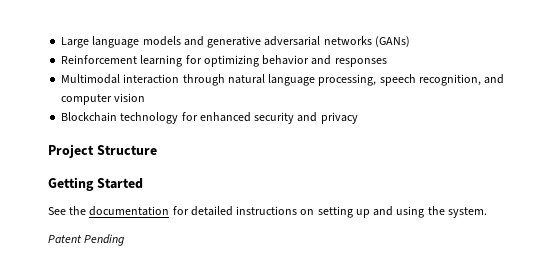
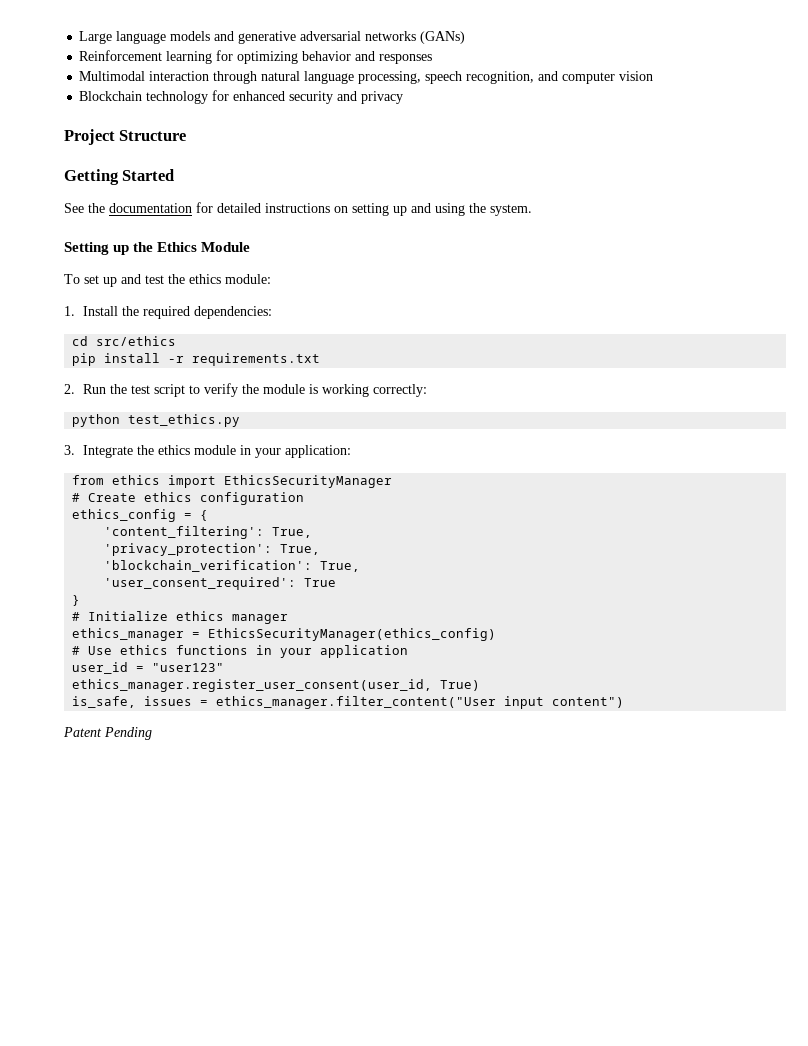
+ Setting up the Ethics Module
+ To set up and test the ethics module:
+ 1. Install the required dependencies:
+ cd src/ethics
+ pip install -r requirements.txt
+ 2. Run the test script to verify the module is working correctly:
+ python test_ethics.py
+ 3. Integrate the ethics module in your application:
+ from ethics import EthicsSecurityManager
+ # Create ethics configuration
+ ethics_config = {
+ 'content_filtering': True,
+ 'privacy_protection': True,
+ 'blockchain_verification': True,
+ 'user_consent_required': True
+ }
+ # Initialize ethics manager
+ ethics_manager = EthicsSecurityManager(ethics_config)
+ # Use ethics functions in your application
+ user_id = "user123"
+ ethics_manager.register_user_consent(user_id, True)
+ is_safe, issues = ethics_manager.filter_content("User input content")

